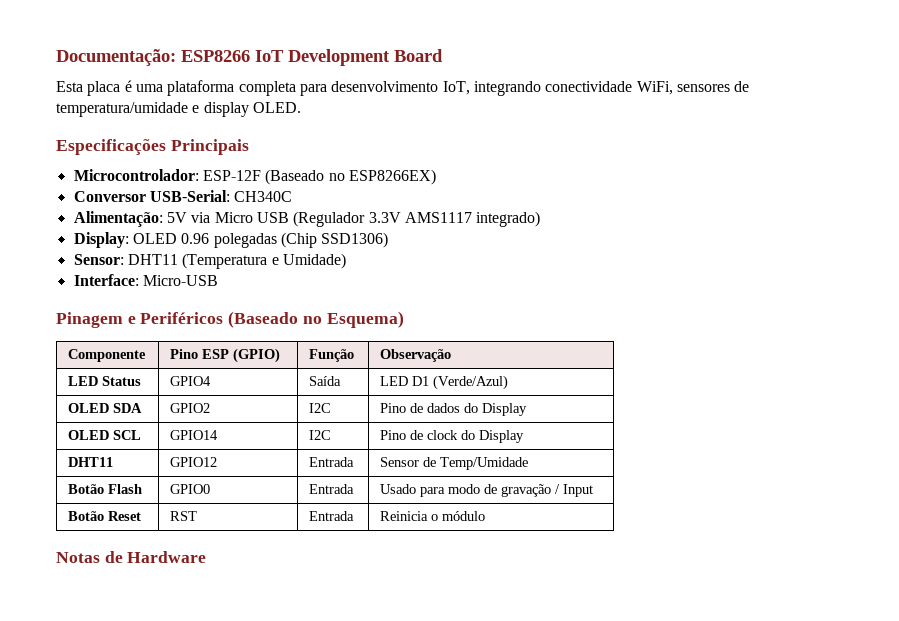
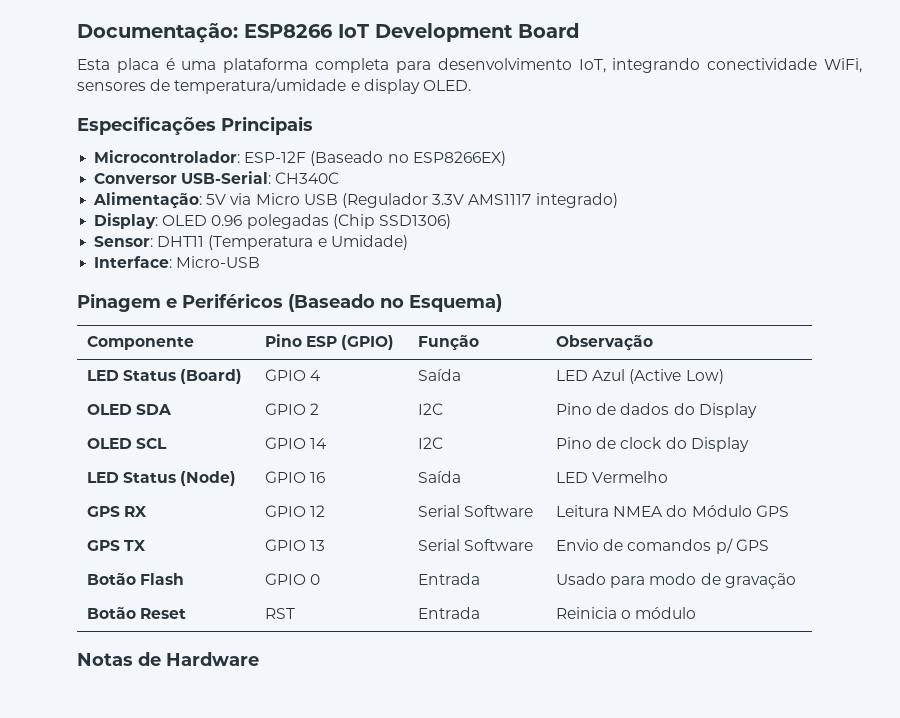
- LED Status | GPIO4 | Saída | LED D1 (Verde/Azul)
+ LED Status (Board) | GPIO 4 | Saída | LED Azul (Active Low)
- OLED SDA | GPIO2 | I2C | Pino de dados do Display
+ OLED SDA | GPIO 2 | I2C | Pino de dados do Display
- OLED SCL | GPIO14 | I2C | Pino de clock do Display
+ OLED SCL | GPIO 14 | I2C | Pino de clock do Display
- DHT11 | GPIO12 | Entrada | Sensor de Temp/Umidade
+ LED Status (Node) | GPIO 16 | Saída | LED Vermelho
+ GPS RX | GPIO 12 | Serial Software | Leitura NMEA do Módulo GPS
+ GPS TX | GPIO 13 | Serial Software | Envio de comandos p/ GPS
- Botão Flash | GPIO0 | Entrada | Usado para modo de gravação / Input
+ Botão Flash | GPIO 0 | Entrada | Usado para modo de gravação

